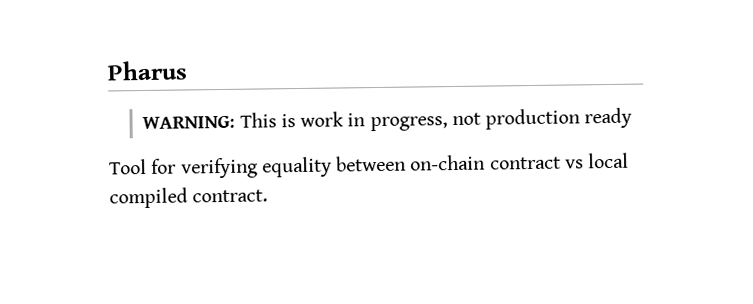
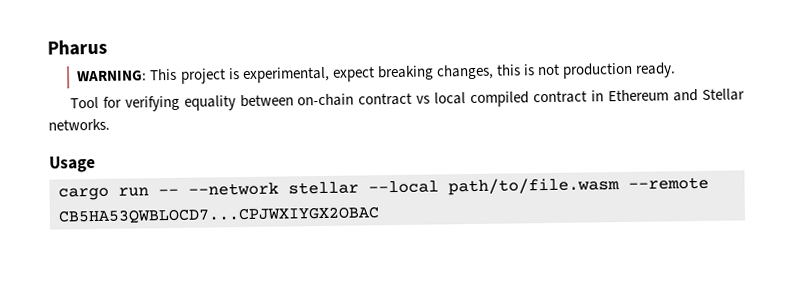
- WARNING: This is work in progress, not production ready
+ WARNING: This project is experimental, expect breaking changes, this is not production ready.
- Tool for verifying equality between on-chain contract vs local compiled contract.
+ Tool for verifying equality between on-chain contract vs local compiled contract in Ethereum and Stellar networks.
+ Usage
+ cargo run -- --network stellar --local path/to/file.wasm --remote CB5HA53QWBLOCD7...CPJWXIYGX2OBAC

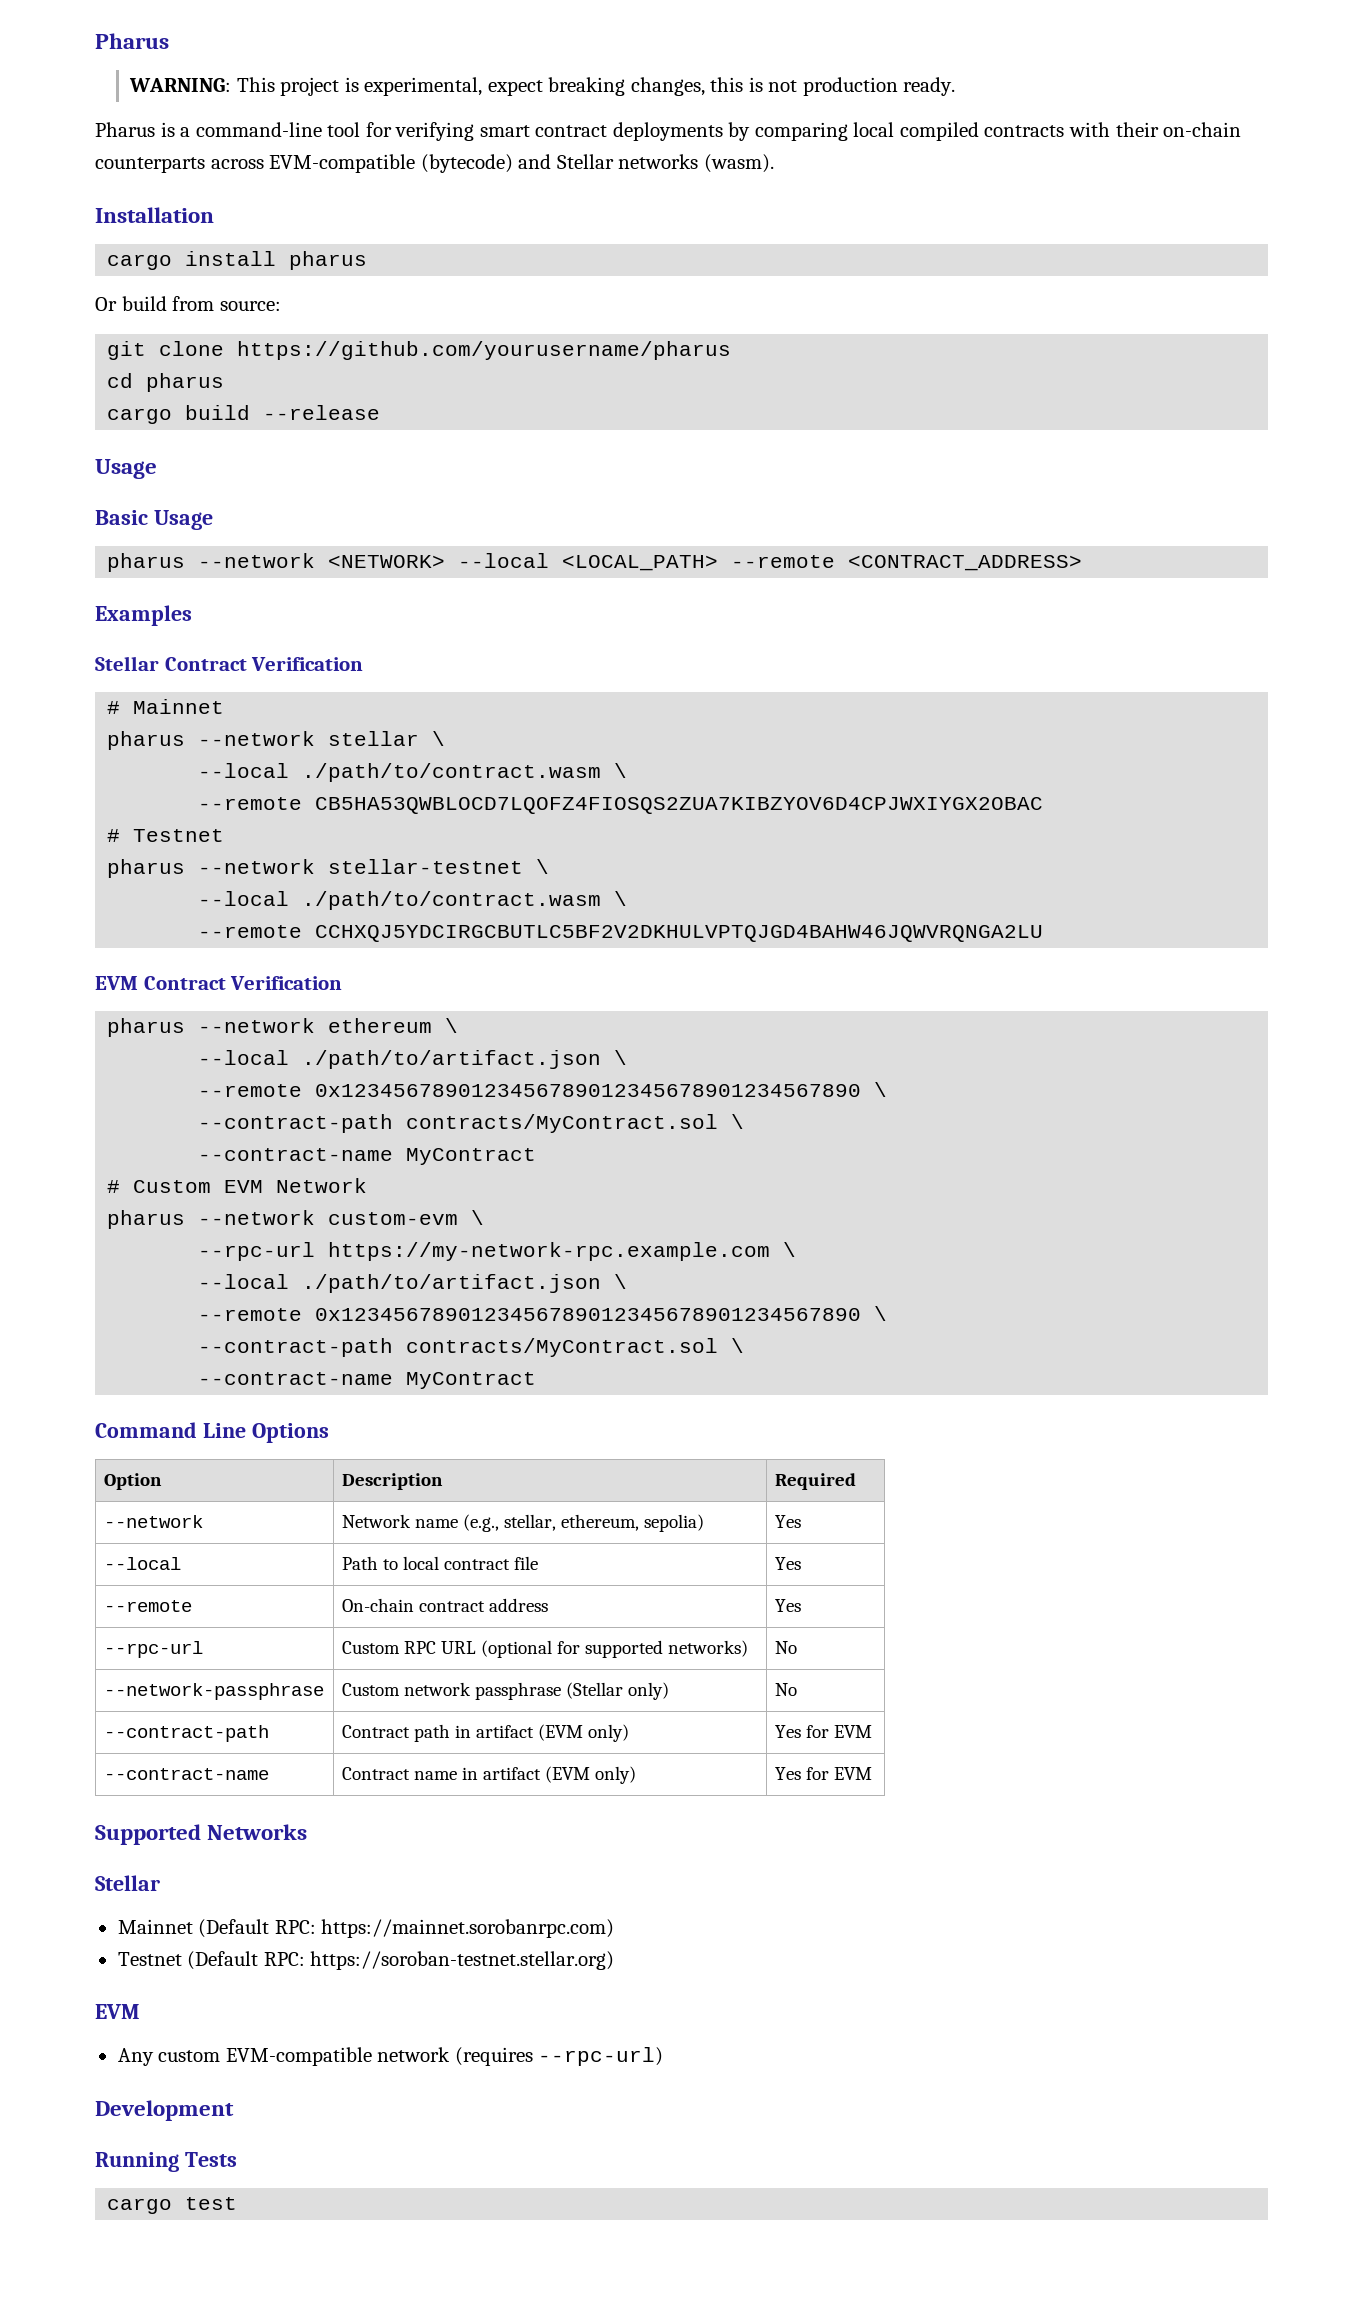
- Tool for verifying equality between on-chain contract vs local compiled contract in Ethereum and Stellar networks.
+ Pharus is a command-line tool for verifying smart contract deployments by comparing local compiled contracts with their on-chain counterparts across EVM-compatible (bytecode) and Stellar networks (wasm).
+ Installation
+ cargo install pharus
+ Or build from source:
+ git clone https://github.com/yourusername/pharus
+ cd pharus
+ cargo build --release
  Usage
- cargo run -- --network stellar --local path/to/file.wasm --remote CB5HA53QWBLOCD7...CPJWXIYGX2OBAC
+ Basic Usage
+ pharus --network <NETWORK> --local <LOCAL_PATH> --remote <CONTRACT_ADDRESS>
+ Examples
+ Stellar Contract Verification
+ # Mainnet
+ pharus --network stellar \
+ --local ./path/to/contract.wasm \
+ --remote CB5HA53QWBLOCD7LQOFZ4FIOSQS2ZUA7KIBZYOV6D4CPJWXIYGX2OBAC
+ # Testnet
+ pharus --network stellar-testnet \
+ --local ./path/to/contract.wasm \
+ --remote CCHXQJ5YDCIRGCBUTLC5BF2V2DKHULVPTQJGD4BAHW46JQWVRQNGA2LU
+ EVM Contract Verification
+ pharus --network ethereum \
+ --local ./path/to/artifact.json \
+ --remote 0x1234567890123456789012345678901234567890 \
+ --contract-path contracts/MyContract.sol \
+ --contract-name MyContract
+ # Custom EVM Network
+ pharus --network custom-evm \
+ --rpc-url https://my-network-rpc.example.com \
+ --local ./path/to/artifact.json \
+ --remote 0x1234567890123456789012345678901234567890 \
+ --contract-path contracts/MyContract.sol \
+ --contract-name MyContract
+ Command Line Options
+ Option | Description | Required
+ --network | Network name (e.g., stellar, ethereum, sepolia) | Yes
+ --local | Path to local contract file | Yes
+ --remote | On-chain contract address | Yes
+ --rpc-url | Custom RPC URL (optional for supported networks) | No
+ --network-passphrase | Custom network passphrase (Stellar only) | No
+ --contract-path | Contract path in artifact (EVM only) | Yes for EVM
+ --contract-name | Contract name in artifact (EVM only) | Yes for EVM
+ Supported Networks
+ Stellar
+ Mainnet (Default RPC: https://mainnet.sorobanrpc.com)
+ Testnet (Default RPC: https://soroban-testnet.stellar.org)
+ EVM
+ Any custom EVM-compatible network (requires --rpc-url)
+ Development
+ Running Tests
+ cargo test

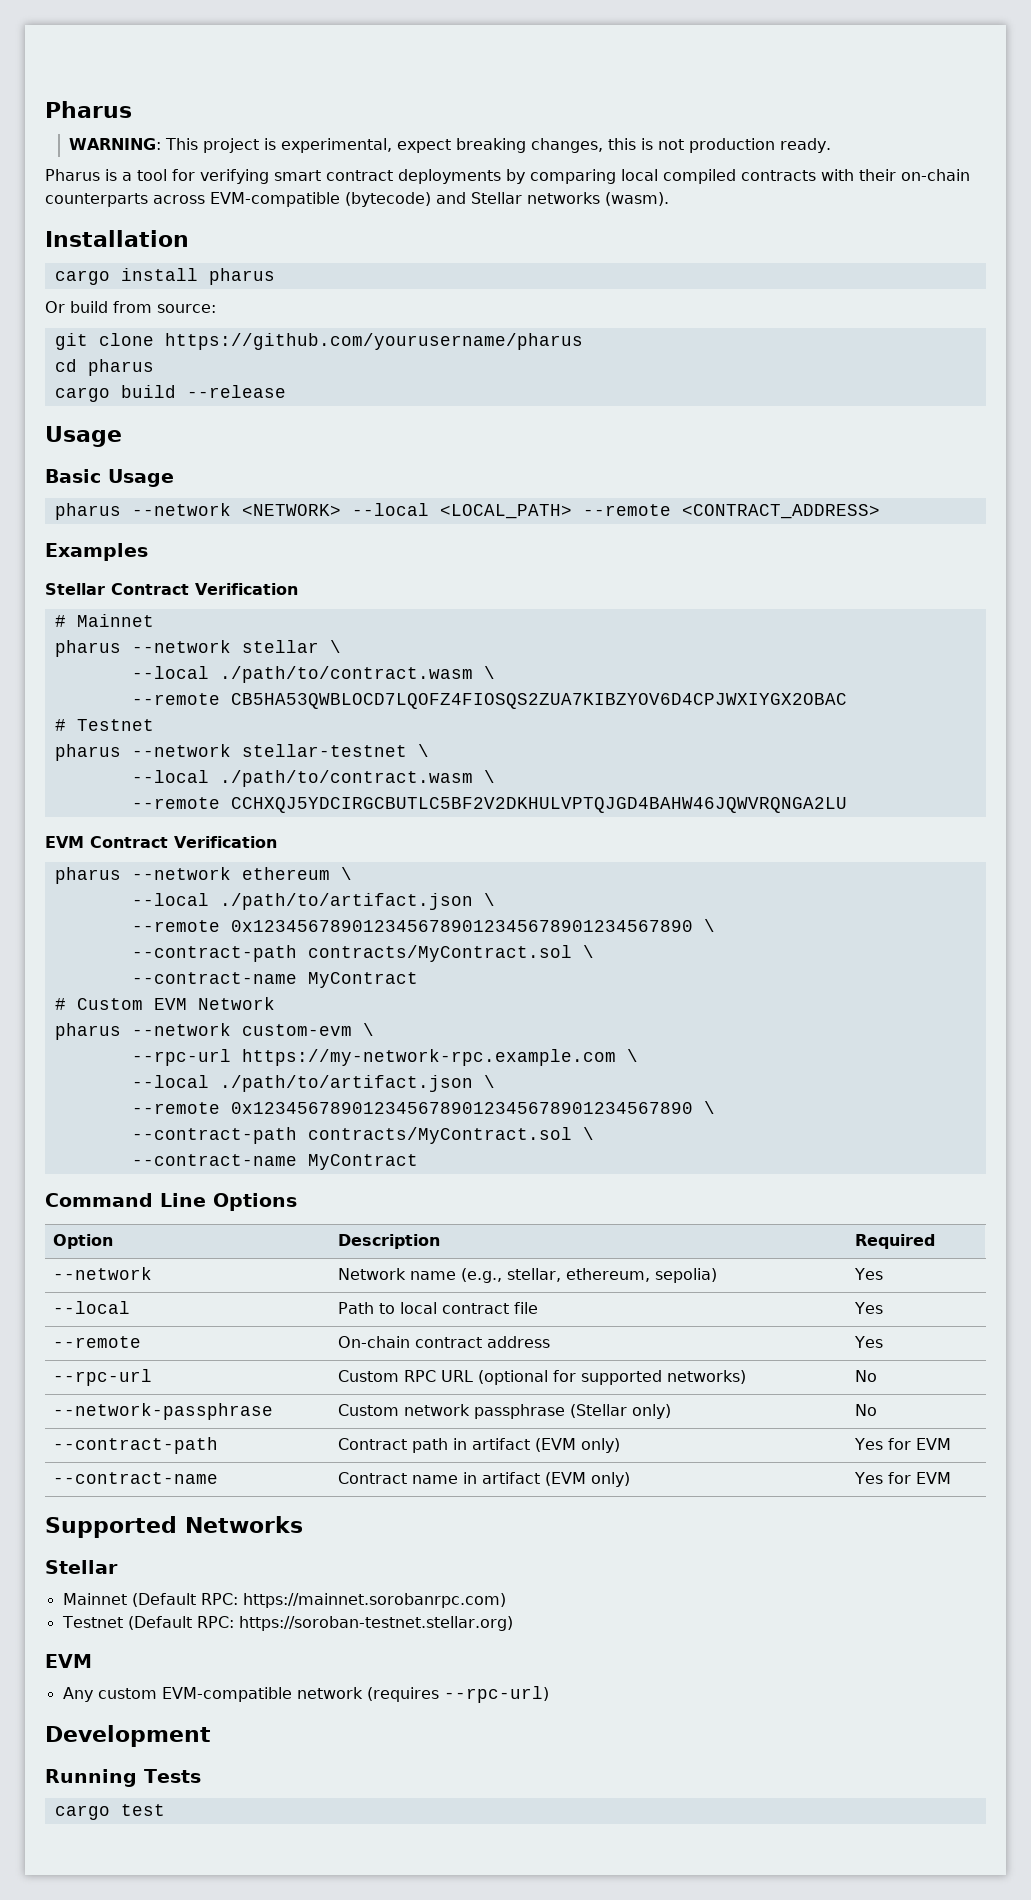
- Pharus is a command-line tool for verifying smart contract deployments by comparing local compiled contracts with their on-chain counterparts across EVM-compatible (bytecode) and Stellar networks (wasm).
+ Pharus is a tool for verifying smart contract deployments by comparing local compiled contracts with their on-chain counterparts across EVM-compatible (bytecode) and Stellar networks (wasm).

